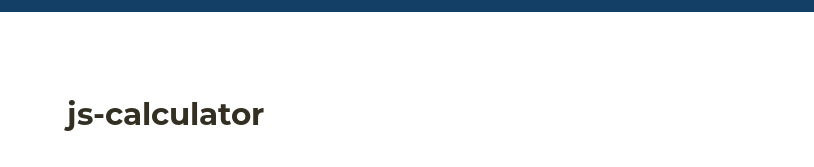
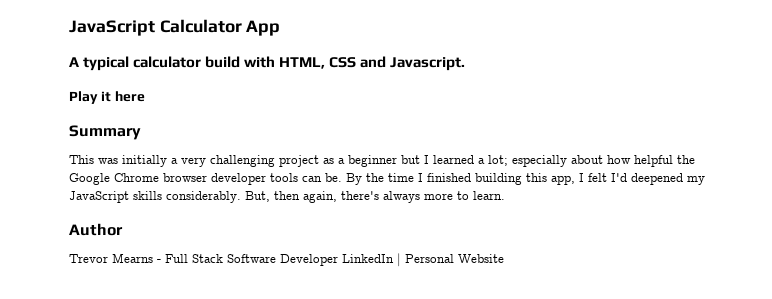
- js-calculator
+ JavaScript Calculator App
+ A typical calculator build with HTML, CSS and Javascript.
+ Play it here
+ Summary
+ This was initially a very challenging project as a beginner but I learned a lot; especially about how helpful the Google Chrome browser developer tools can be. By the time I finished building this app, I felt I'd deepened my JavaScript skills considerably. But, then again, there's always more to learn.
+ Author
+ Trevor Mearns - Full Stack Software Developer LinkedIn | Personal Website

